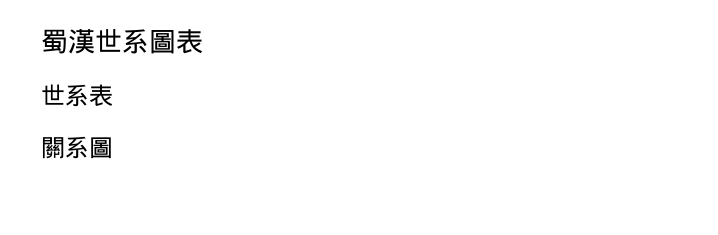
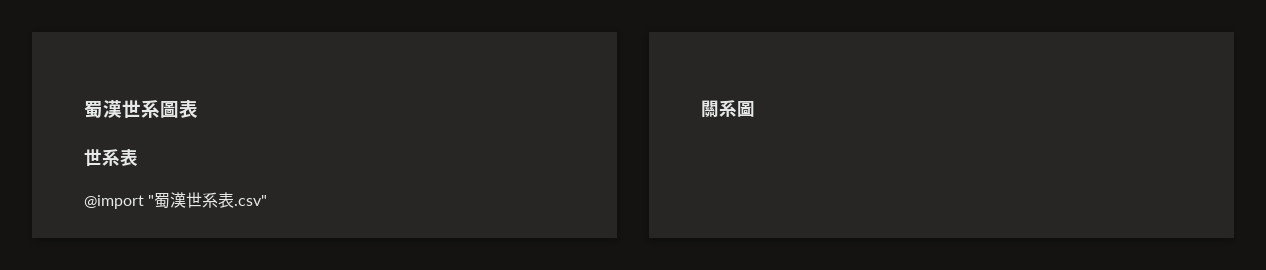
+ @import "蜀漢世系表.csv"

